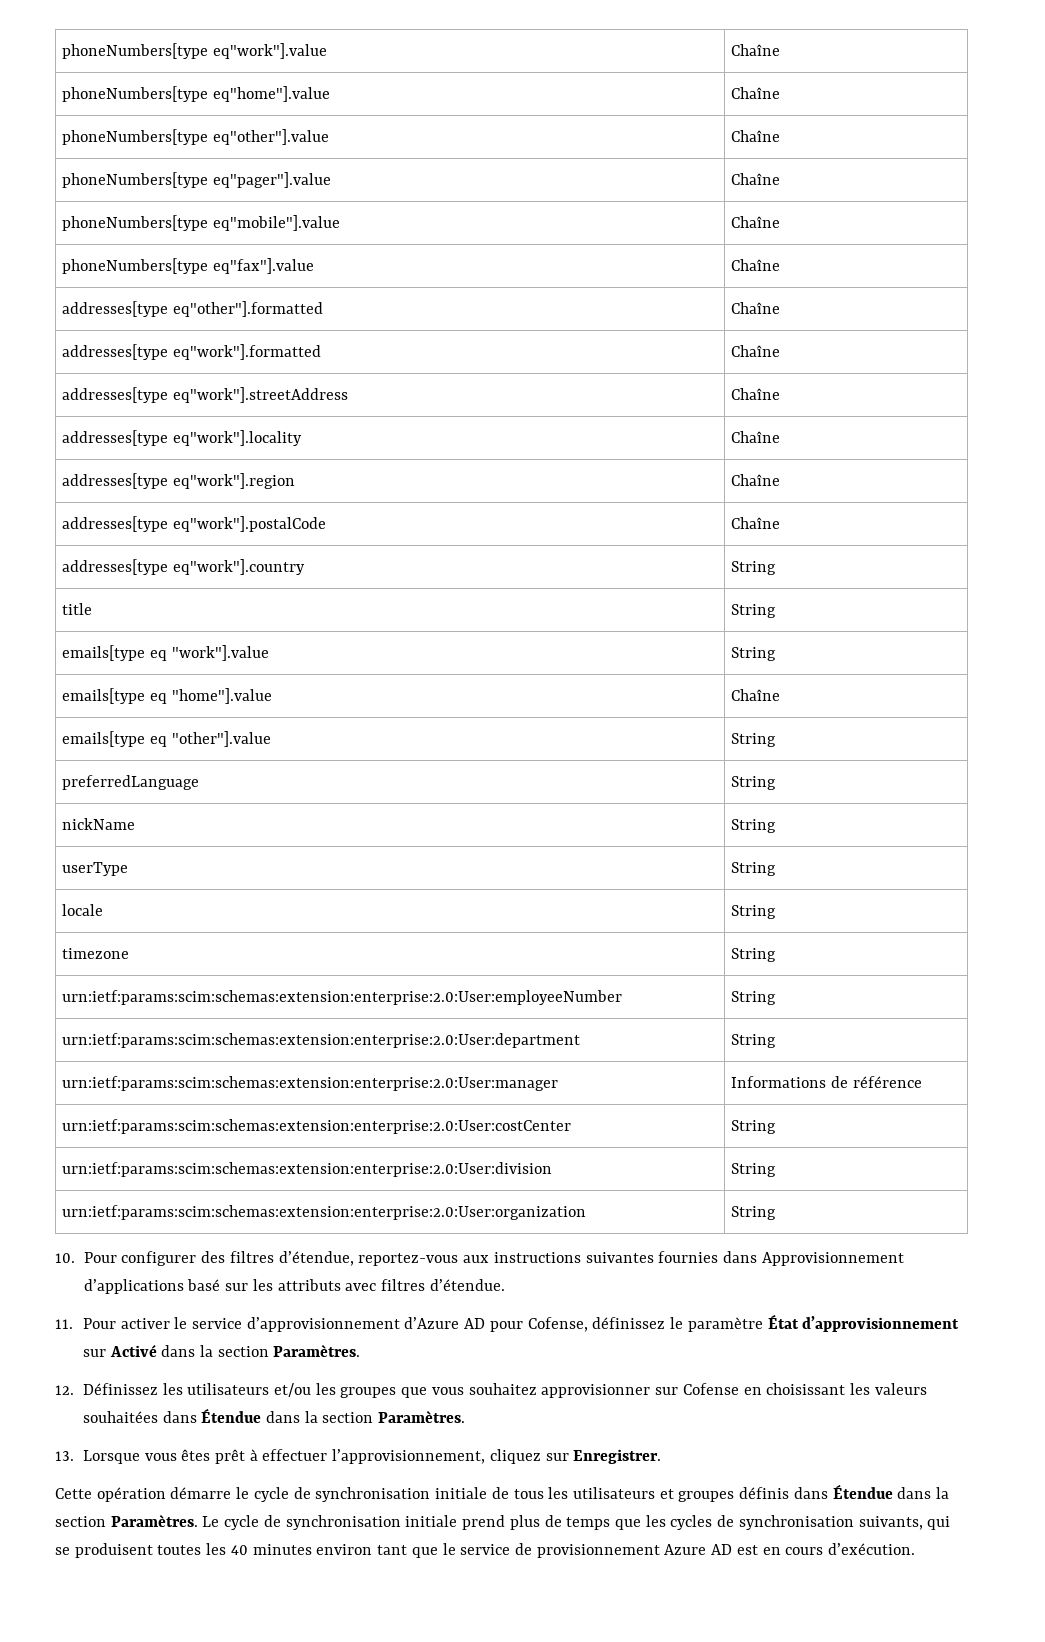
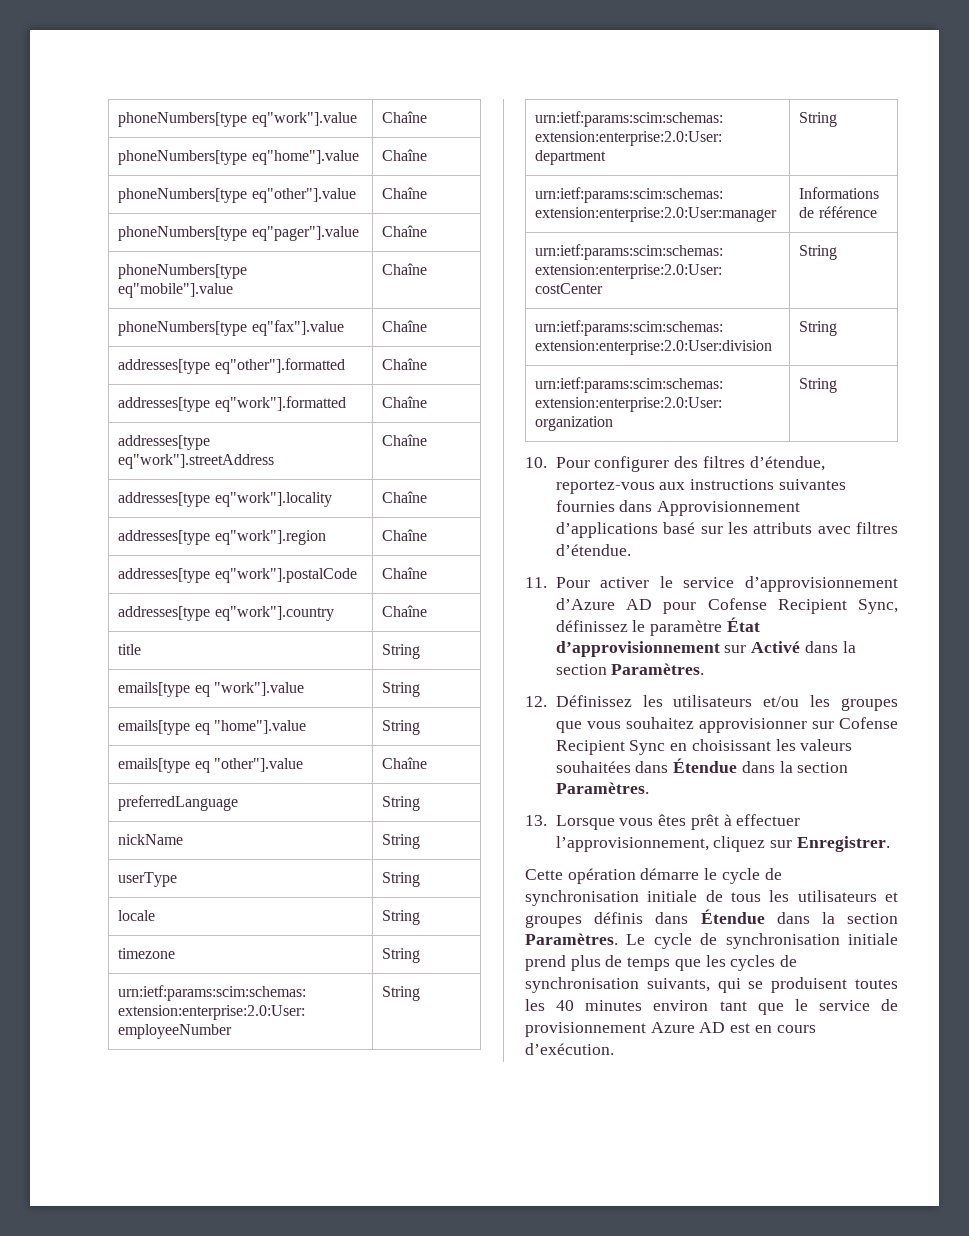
- addresses[type eq"work"].country | String
+ addresses[type eq"work"].country | Chaîne
- emails[type eq "home"].value | Chaîne
+ emails[type eq "home"].value | String
- emails[type eq "other"].value | String
+ emails[type eq "other"].value | Chaîne
- 11. Pour activer le service d’approvisionnement d’Azure AD pour Cofense, définissez le paramètre État d’approvisionnement sur Activé dans la section Paramètres.
+ 11. Pour activer le service d’approvisionnement d’Azure AD pour Cofense Recipient Sync, définissez le paramètre État d’approvisionnement sur Activé dans la section Paramètres.
- 12. Définissez les utilisateurs et/ou les groupes que vous souhaitez approvisionner sur Cofense en choisissant les valeurs souhaitées dans Étendue dans la section Paramètres.
+ 12. Définissez les utilisateurs et/ou les groupes que vous souhaitez approvisionner sur Cofense Recipient Sync en choisissant les valeurs souhaitées dans Étendue dans la section Paramètres.

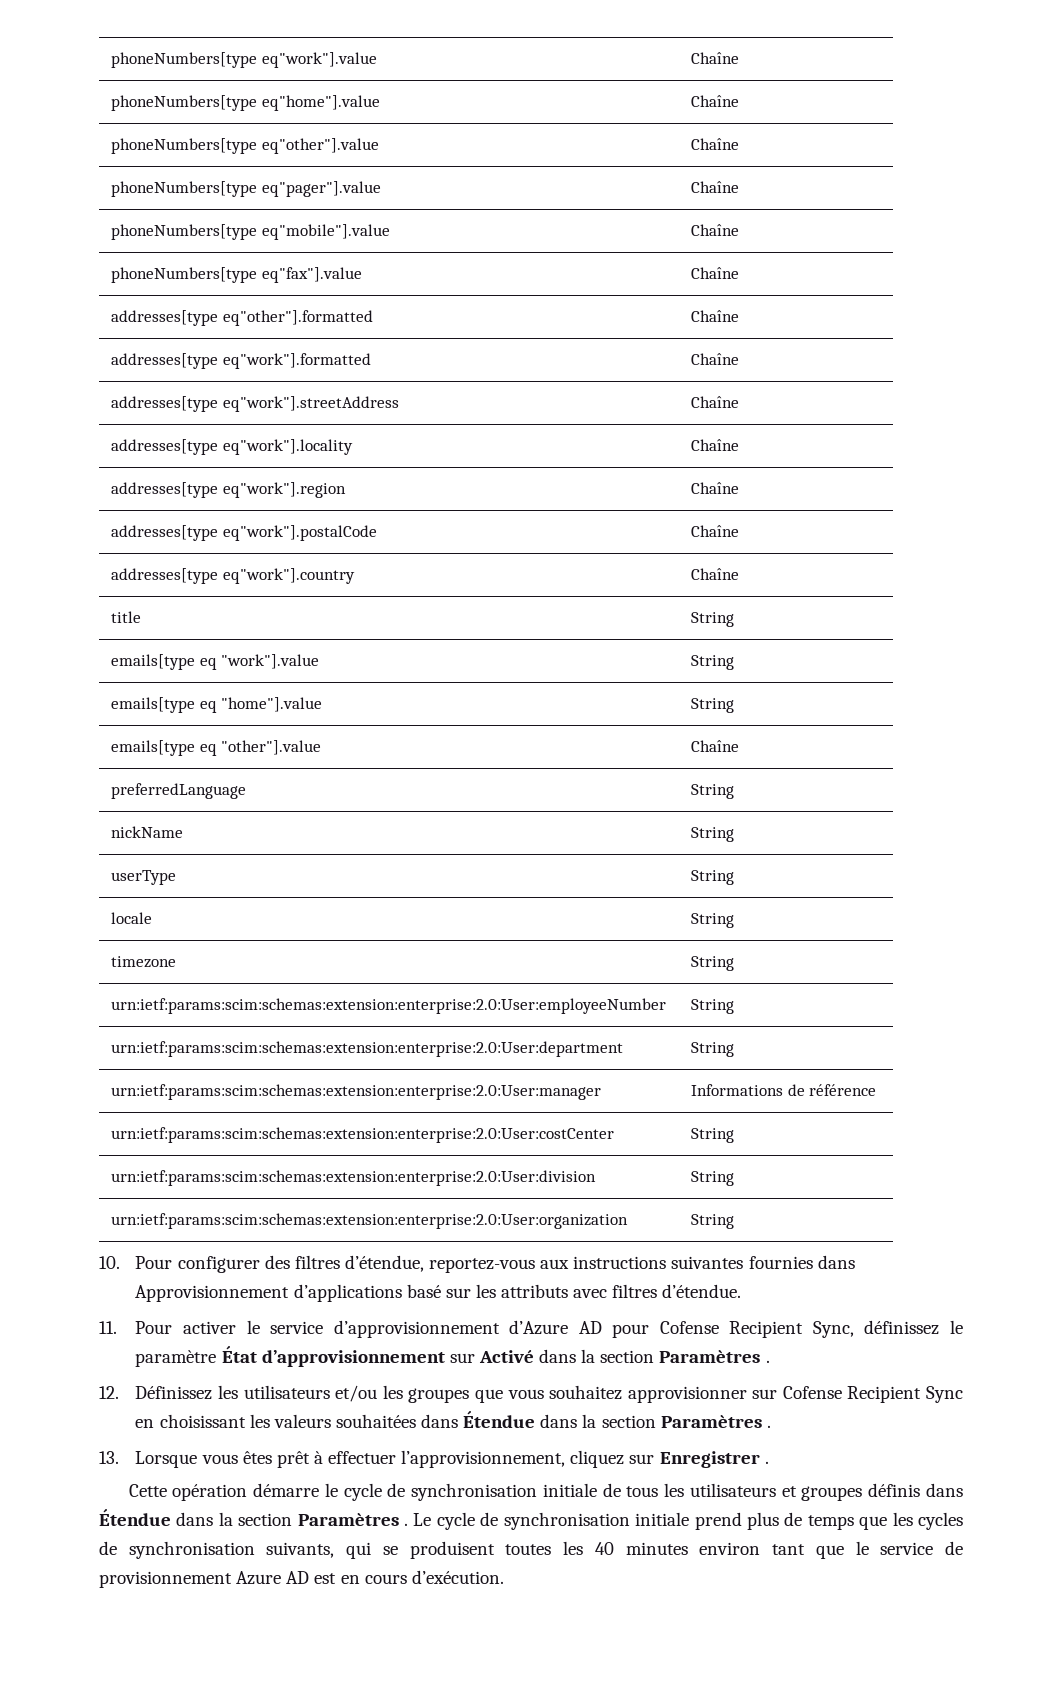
- 11. Pour activer le service d’approvisionnement d’Azure AD pour Cofense Recipient Sync, définissez le paramètre État d’approvisionnement sur Activé dans la section Paramètres.
+ 11. Pour activer le service d’approvisionnement d’Azure AD pour Cofense Recipient Sync, définissez le paramètre État d’approvisionnement sur Activé dans la section Paramètres .
- 12. Définissez les utilisateurs et/ou les groupes que vous souhaitez approvisionner sur Cofense Recipient Sync en choisissant les valeurs souhaitées dans Étendue dans la section Paramètres.
+ 12. Définissez les utilisateurs et/ou les groupes que vous souhaitez approvisionner sur Cofense Recipient Sync en choisissant les valeurs souhaitées dans Étendue dans la section Paramètres .
- 13. Lorsque vous êtes prêt à effectuer l’approvisionnement, cliquez sur Enregistrer.
+ 13. Lorsque vous êtes prêt à effectuer l’approvisionnement, cliquez sur Enregistrer .
- Cette opération démarre le cycle de synchronisation initiale de tous les utilisateurs et groupes définis dans Étendue dans la section Paramètres.
+ Cette opération démarre le cycle de synchronisation initiale de tous les utilisateurs et groupes définis dans Étendue dans la section Paramètres .

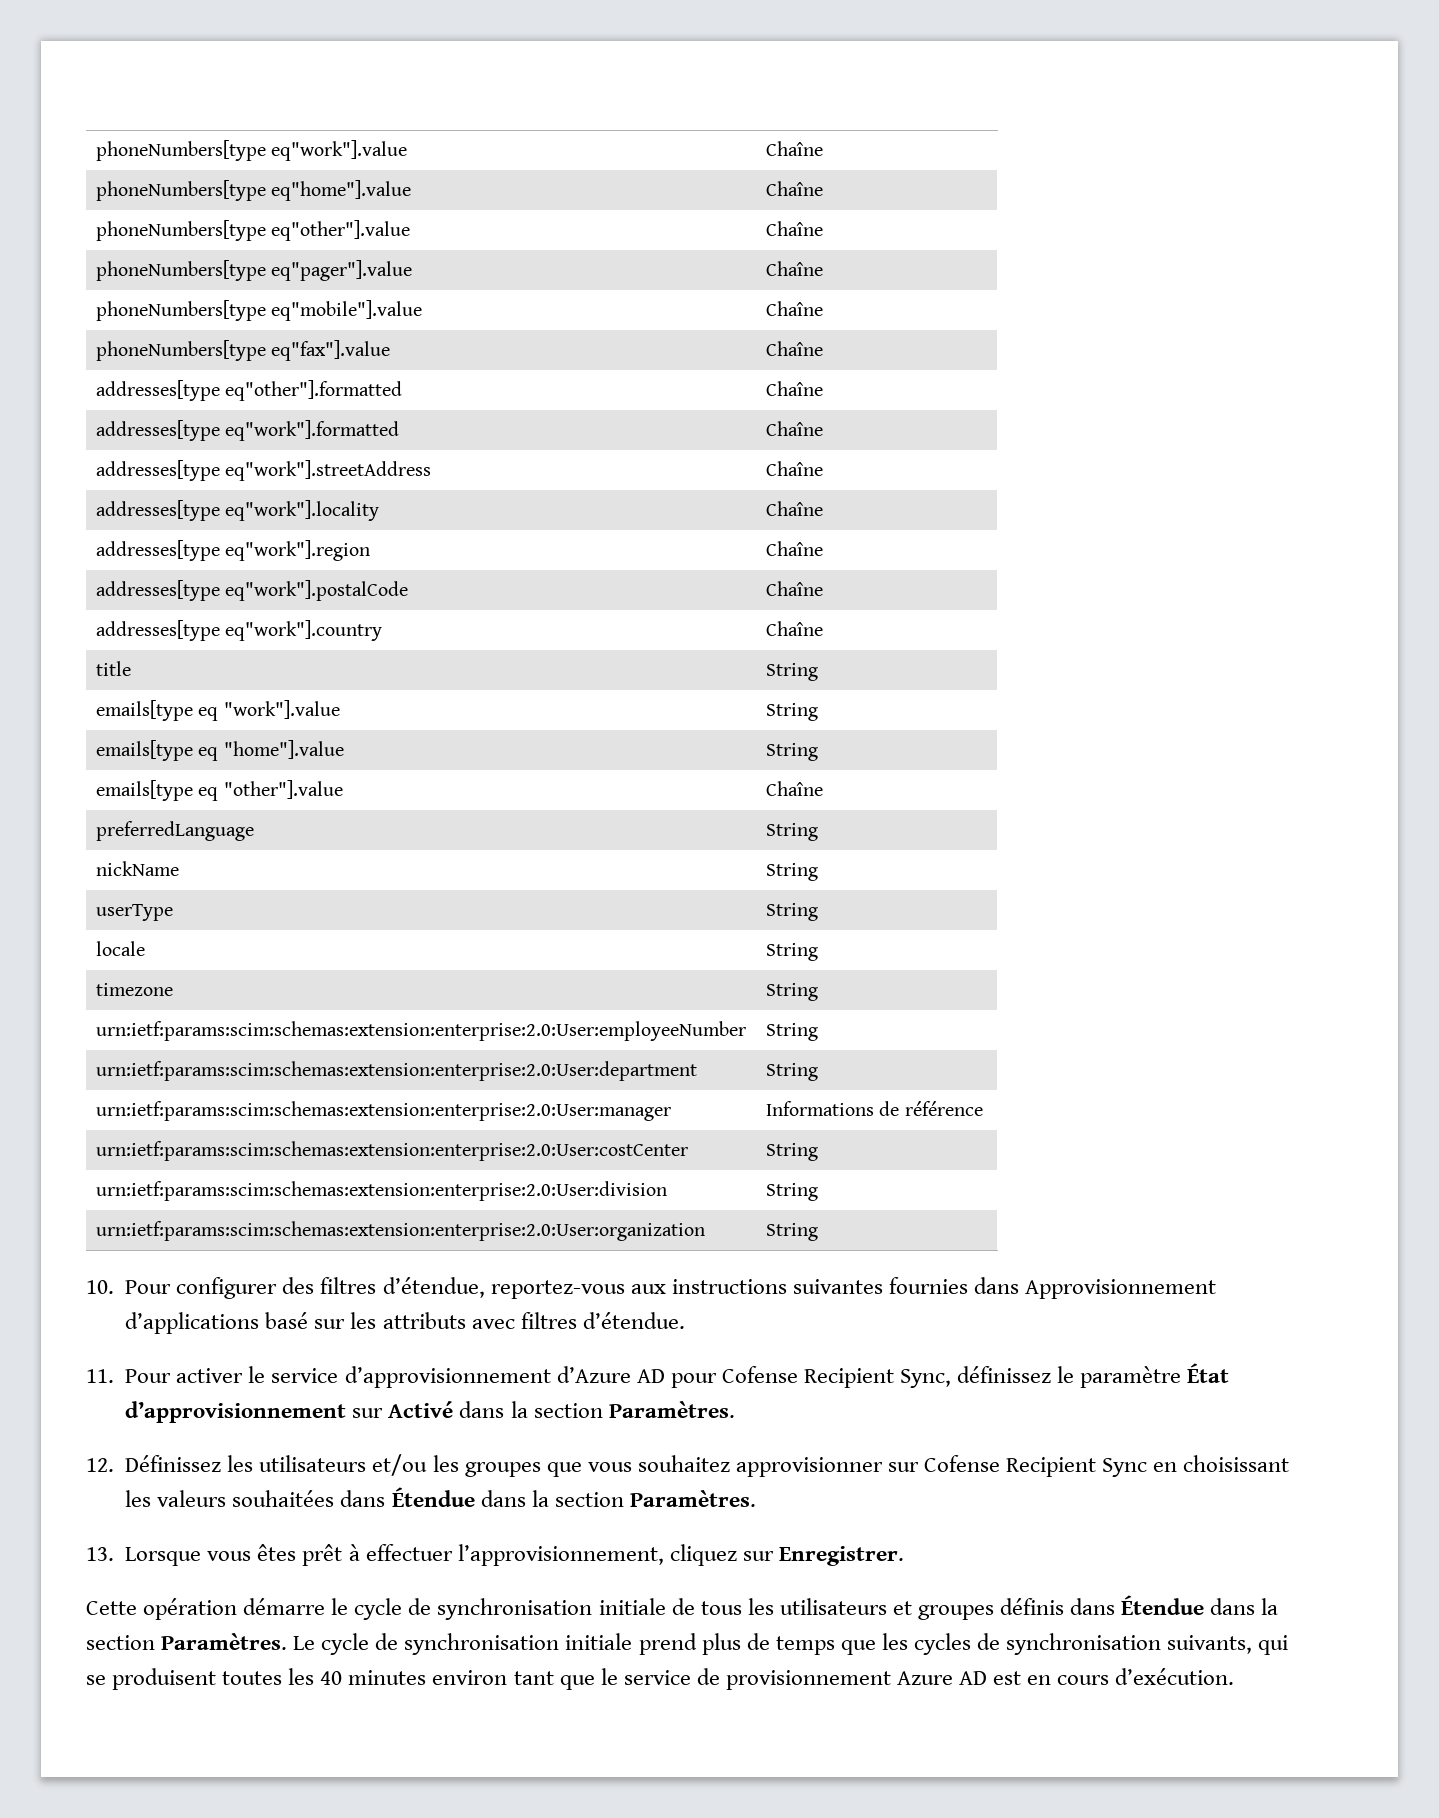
- 11. Pour activer le service d’approvisionnement d’Azure AD pour Cofense Recipient Sync, définissez le paramètre État d’approvisionnement sur Activé dans la section Paramètres .
+ 11. Pour activer le service d’approvisionnement d’Azure AD pour Cofense Recipient Sync, définissez le paramètre État d’approvisionnement sur Activé dans la section Paramètres.
- 12. Définissez les utilisateurs et/ou les groupes que vous souhaitez approvisionner sur Cofense Recipient Sync en choisissant les valeurs souhaitées dans Étendue dans la section Paramètres .
+ 12. Définissez les utilisateurs et/ou les groupes que vous souhaitez approvisionner sur Cofense Recipient Sync en choisissant les valeurs souhaitées dans Étendue dans la section Paramètres.
- 13. Lorsque vous êtes prêt à effectuer l’approvisionnement, cliquez sur Enregistrer .
+ 13. Lorsque vous êtes prêt à effectuer l’approvisionnement, cliquez sur Enregistrer.
- Cette opération démarre le cycle de synchronisation initiale de tous les utilisateurs et groupes définis dans Étendue dans la section Paramètres .
+ Cette opération démarre le cycle de synchronisation initiale de tous les utilisateurs et groupes définis dans Étendue dans la section Paramètres.

